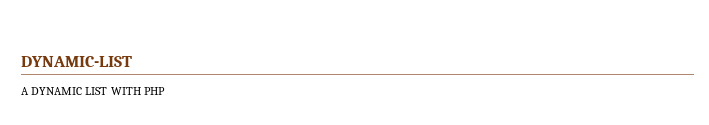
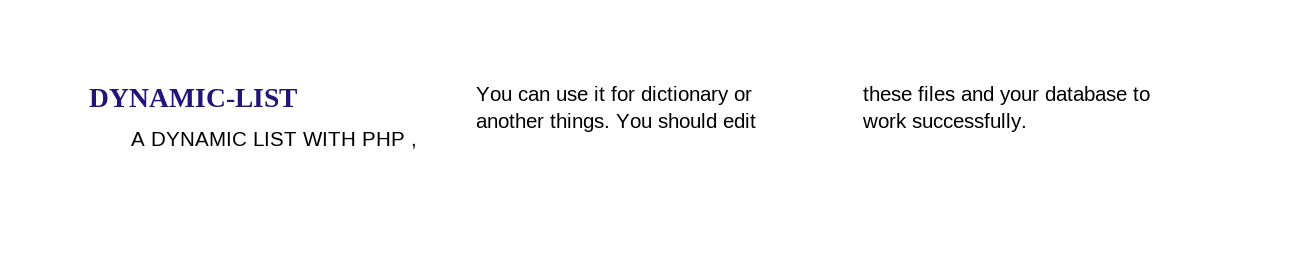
- A DYNAMIC LIST WITH PHP
+ A DYNAMIC LIST WITH PHP , You can use it for dictionary or another things. You should edit these files and your database to work successfully.

